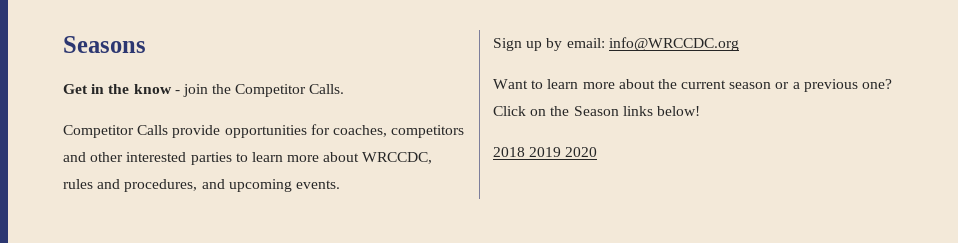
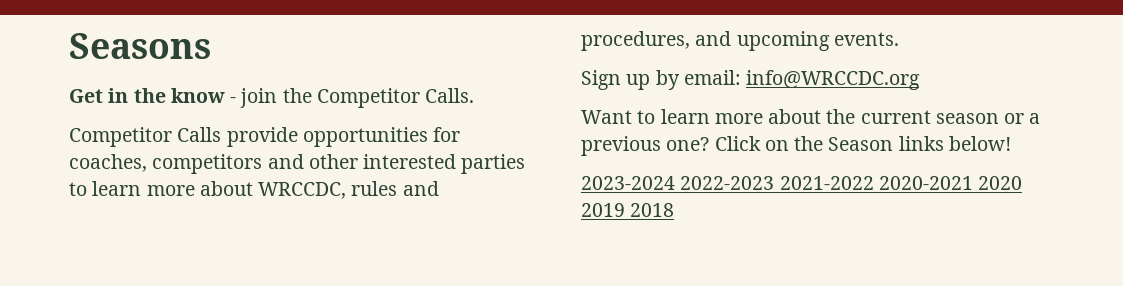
- 2018 2019 2020
+ 2023-2024 2022-2023 2021-2022 2020-2021 2020 2019 2018

